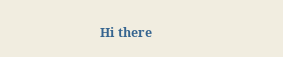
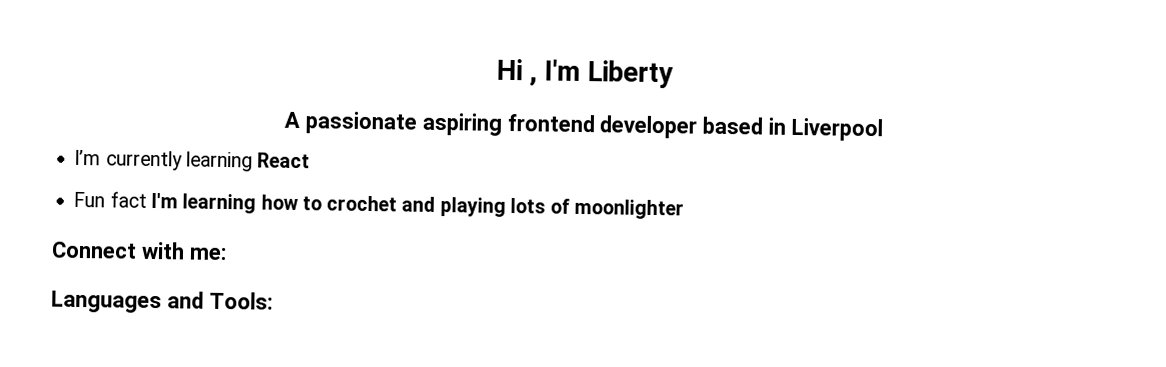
- Hi there
+ Hi , I'm Liberty
+ A passionate aspiring frontend developer based in Liverpool
+ I’m currently learning React
+ Fun fact I'm learning how to crochet and playing lots of moonlighter
+ Connect with me:
+ Languages and Tools:

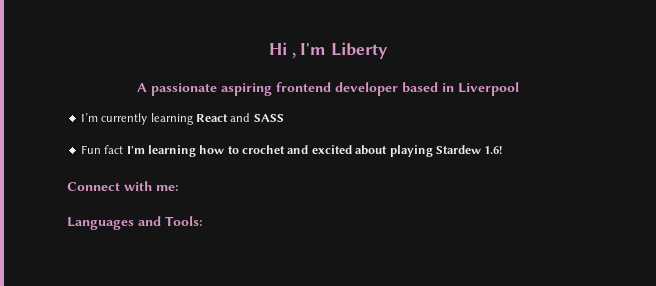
- I’m currently learning React
+ I’m currently learning React and SASS
- Fun fact I'm learning how to crochet and playing lots of moonlighter
+ Fun fact I'm learning how to crochet and excited about playing Stardew 1.6!

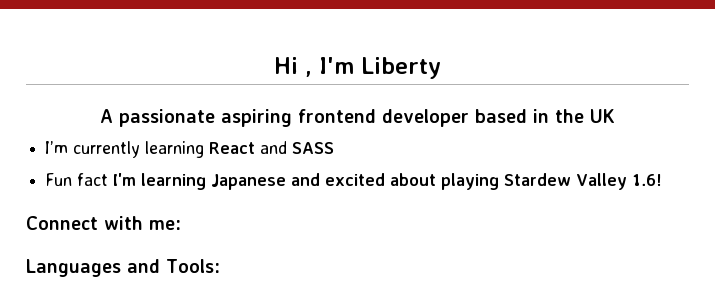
- A passionate aspiring frontend developer based in Liverpool
+ A passionate aspiring frontend developer based in the UK
- Fun fact I'm learning how to crochet and excited about playing Stardew 1.6!
+ Fun fact I'm learning Japanese and excited about playing Stardew Valley 1.6!

